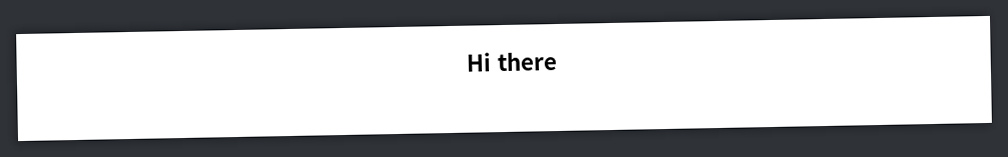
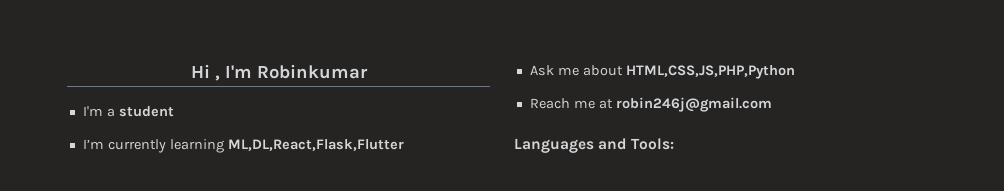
- Hi there
+ Hi , I'm Robinkumar
+ I'm a student
+ I’m currently learning ML,DL,React,Flask,Flutter
+ Ask me about HTML,CSS,JS,PHP,Python
+ Reach me at robin246j@gmail.com
+ Languages and Tools:

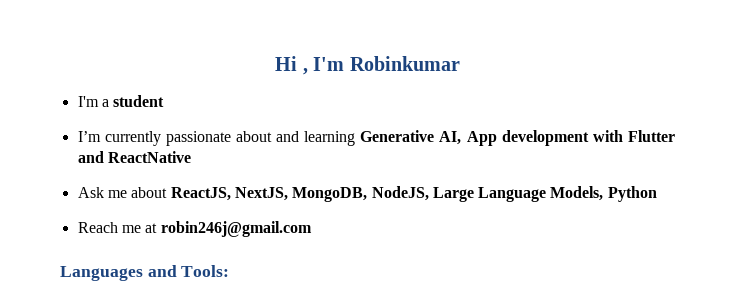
- I’m currently learning ML,DL,React,Flask,Flutter
- Ask me about HTML,CSS,JS,PHP,Python
+ I’m currently passionate about and learning Generative AI, App development with Flutter and ReactNative
+ Ask me about ReactJS, NextJS, MongoDB, NodeJS, Large Language Models, Python

